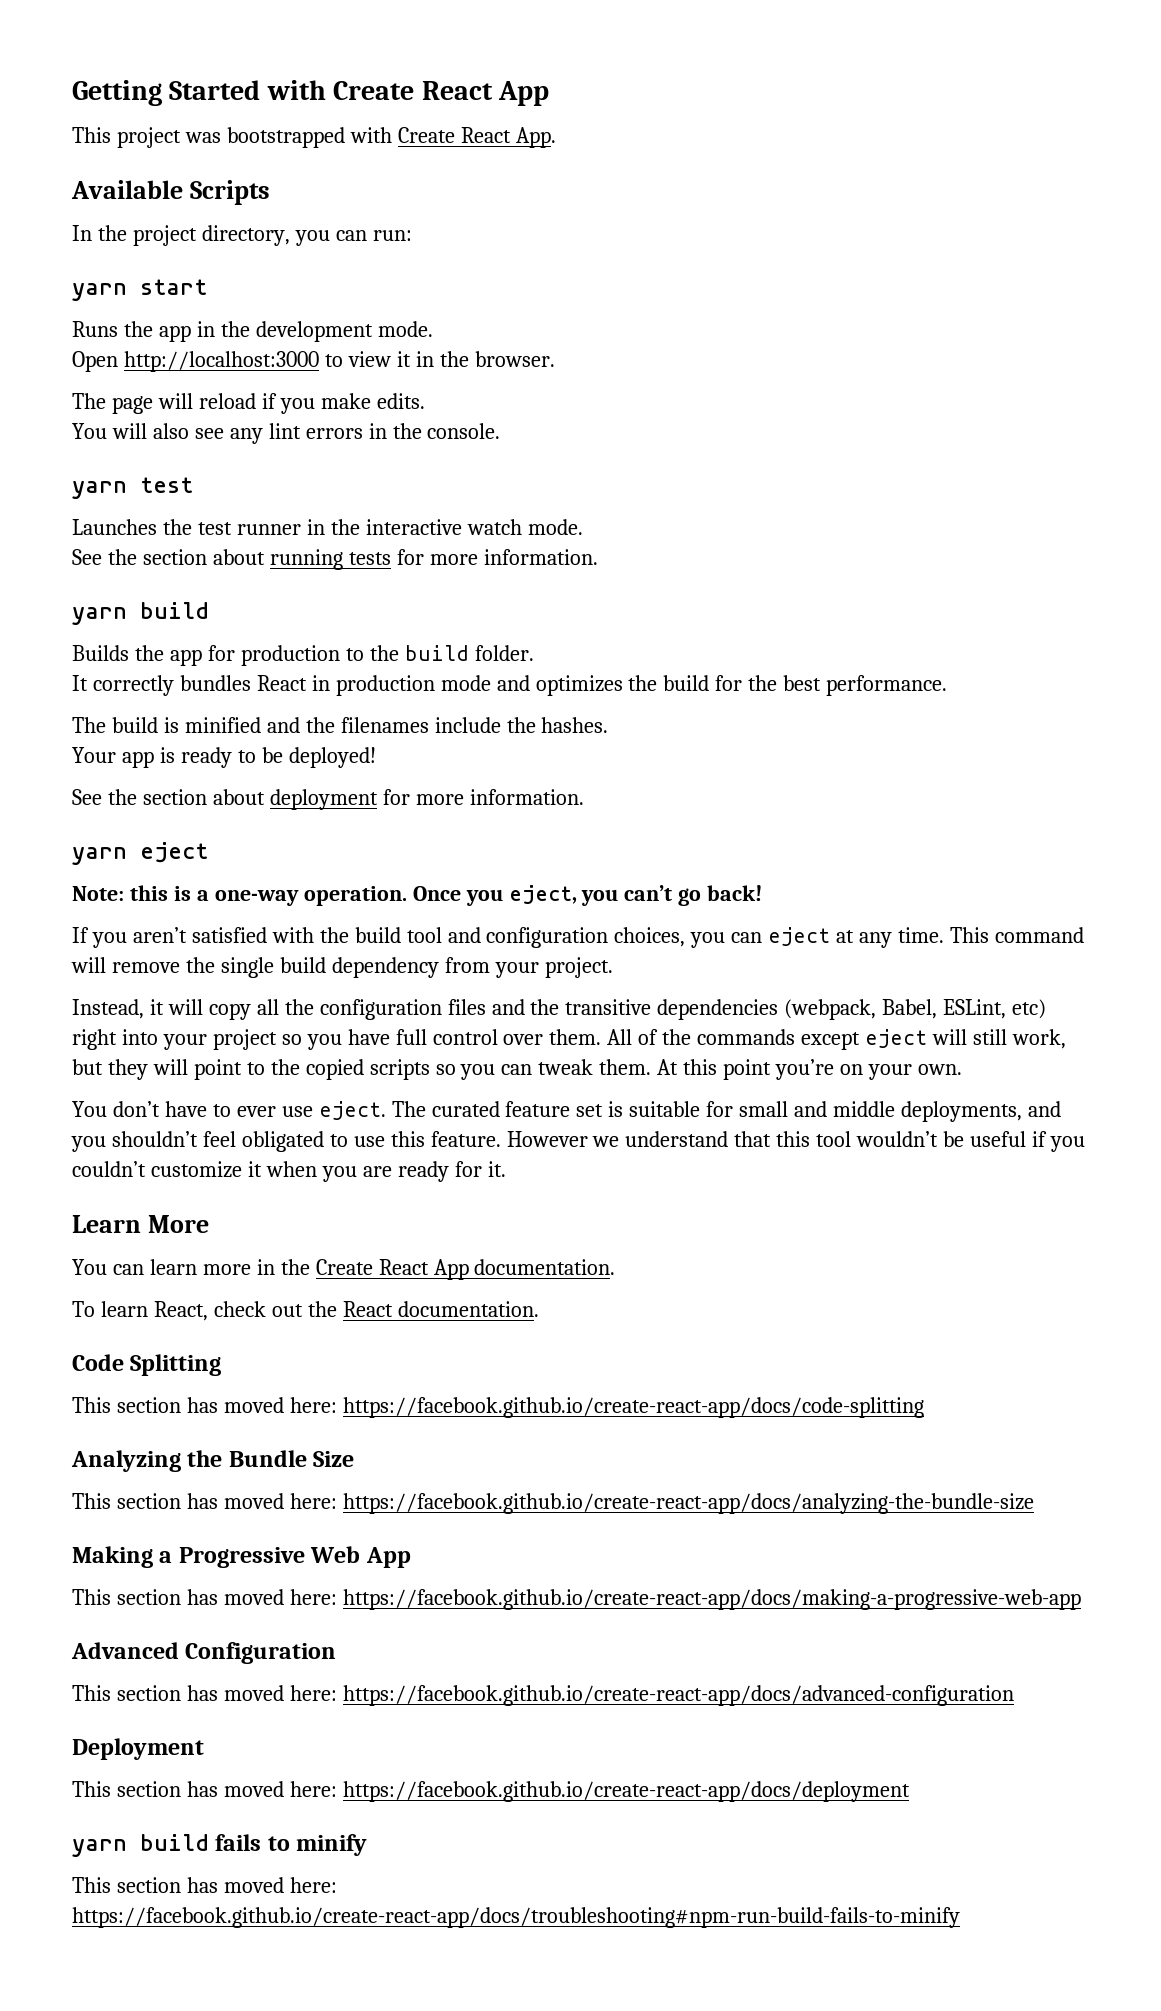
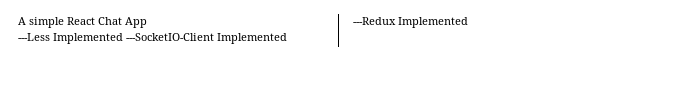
- Getting Started with Create React App
- This project was bootstrapped with Create React App.
- Available Scripts
- In the project directory, you can run:
- yarn start
- Runs the app in the development mode.
- Open http://localhost:3000 to view it in the browser.
- The page will reload if you make edits.
- You will also see any lint errors in the console.
- yarn test
- Launches the test runner in the interactive watch mode.
- See the section about running tests for more information.
- yarn build
- Builds the app for production to the build folder.
- It correctly bundles React in production mode and optimizes the build for the best performance.
- The build is minified and the filenames include the hashes.
- Your app is ready to be deployed!
- See the section about deployment for more information.
- yarn eject
- Note: this is a one-way operation. Once you eject, you can’t go back!
- If you aren’t satisfied with the build tool and configuration choices, you can eject at any time. This command will remove the single build dependency from your project.
- Instead, it will copy all the configuration files and the transitive dependencies (webpack, Babel, ESLint, etc) right into your project so you have full control over them. All of the commands except eject will still work, but they will point to the copied scripts so you can tweak them. At this point you’re on your own.
- You don’t have to ever use eject. The curated feature set is suitable for small and middle deployments, and you shouldn’t feel obligated to use this feature. However we understand that this tool wouldn’t be useful if you couldn’t customize it when you are ready for it.
- Learn More
- You can learn more in the Create React App documentation.
- To learn React, check out the React documentation.
- Code Splitting
- This section has moved here: https://facebook.github.io/create-react-app/docs/code-splitting
- Analyzing the Bundle Size
- This section has moved here: https://facebook.github.io/create-react-app/docs/analyzing-the-bundle-size
- Making a Progressive Web App
- This section has moved here: https://facebook.github.io/create-react-app/docs/making-a-progressive-web-app
- Advanced Configuration
- This section has moved here: https://facebook.github.io/create-react-app/docs/advanced-configuration
- Deployment
- This section has moved here: https://facebook.github.io/create-react-app/docs/deployment
- yarn build fails to minify
- This section has moved here: https://facebook.github.io/create-react-app/docs/troubleshooting#npm-run-build-fails-to-minify
+ A simple React Chat App
+ ---Less Implemented ---SocketIO-Client Implemented ---Redux Implemented

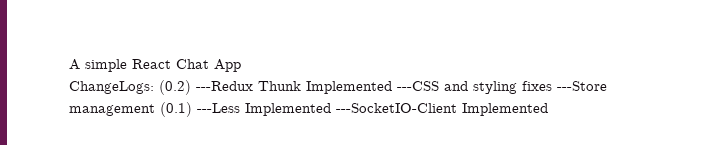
- ---Less Implemented ---SocketIO-Client Implemented ---Redux Implemented
+ ChangeLogs: (0.2) ---Redux Thunk Implemented ---CSS and styling fixes ---Store management (0.1) ---Less Implemented ---SocketIO-Client Implemented

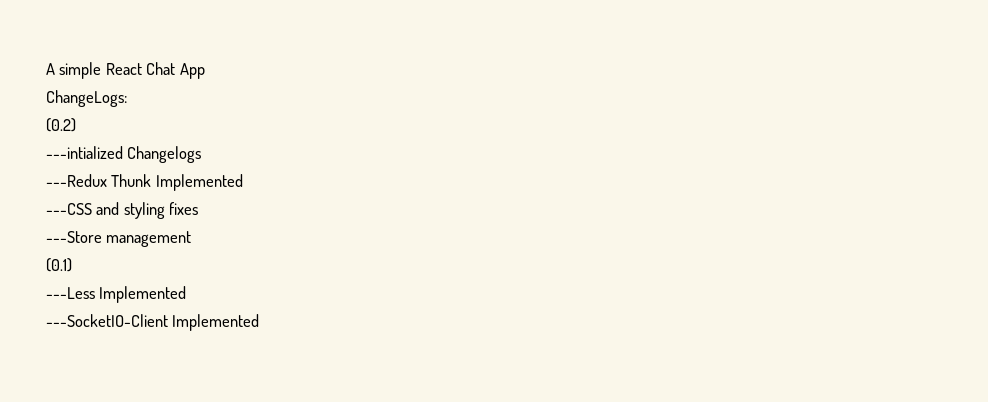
- ChangeLogs: (0.2) ---Redux Thunk Implemented ---CSS and styling fixes ---Store management (0.1) ---Less Implemented ---SocketIO-Client Implemented
+ ChangeLogs:
+ (0.2)
+ ---intialized Changelogs
+ ---Redux Thunk Implemented
+ ---CSS and styling fixes
+ ---Store management
+ (0.1)
+ ---Less Implemented
+ ---SocketIO-Client Implemented

